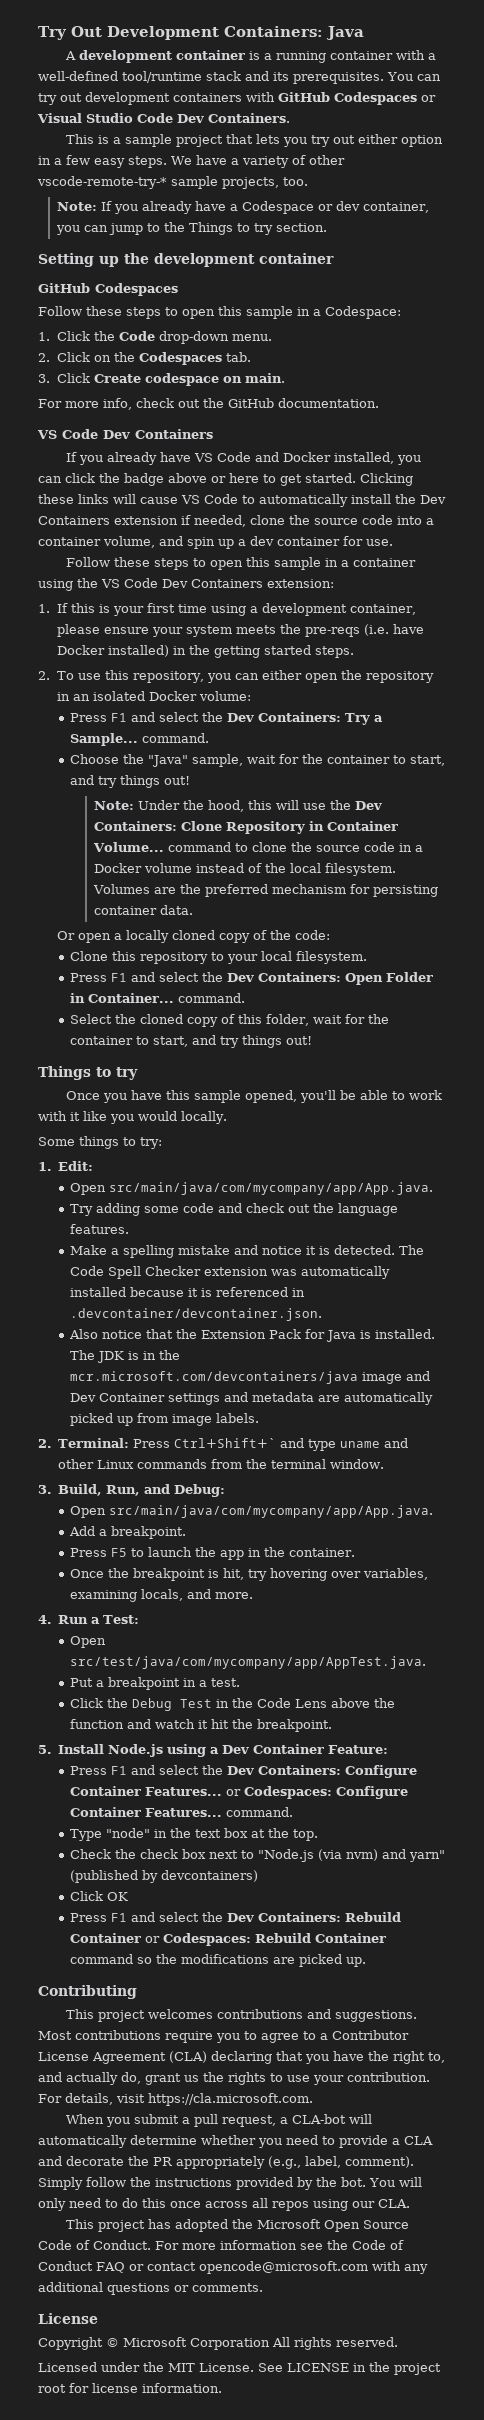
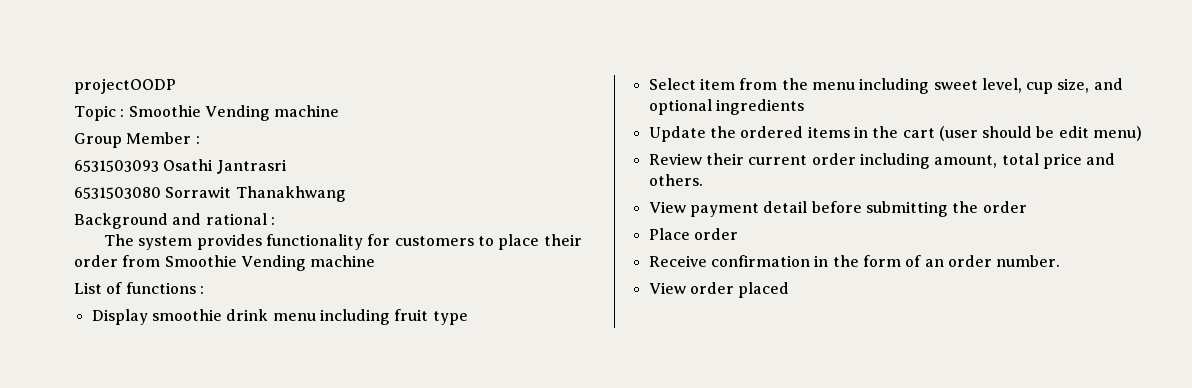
- Try Out Development Containers: Java
- A development container is a running container with a well-defined tool/runtime stack and its prerequisites. You can try out development containers with GitHub Codespaces or Visual Studio Code Dev Containers.
- This is a sample project that lets you try out either option in a few easy steps. We have a variety of other vscode-remote-try-* sample projects, too.
- Note: If you already have a Codespace or dev container, you can jump to the Things to try section.
- Setting up the development container
- GitHub Codespaces
- Follow these steps to open this sample in a Codespace:
- 1. Click the Code drop-down menu.
- 2. Click on the Codespaces tab.
- 3. Click Create codespace on main.
- For more info, check out the GitHub documentation.
- VS Code Dev Containers
- If you already have VS Code and Docker installed, you can click the badge above or here to get started. Clicking these links will cause VS Code to automatically install the Dev Containers extension if needed, clone the source code into a container volume, and spin up a dev container for use.
- Follow these steps to open this sample in a container using the VS Code Dev Containers extension:
- 1. If this is your first time using a development container, please ensure your system meets the pre-reqs (i.e. have Docker installed) in the getting started steps.
- 2. To use this repository, you can either open the repository in an isolated Docker volume:
- Press F1 and select the Dev Containers: Try a Sample... command.
- Choose the "Java" sample, wait for the container to start, and try things out!
- Note: Under the hood, this will use the Dev Containers: Clone Repository in Container Volume... command to clone the source code in a Docker volume instead of the local filesystem. Volumes are the preferred mechanism for persisting container data.
- Or open a locally cloned copy of the code:
- Clone this repository to your local filesystem.
- Press F1 and select the Dev Containers: Open Folder in Container... command.
- Select the cloned copy of this folder, wait for the container to start, and try things out!
- Things to try
- Once you have this sample opened, you'll be able to work with it like you would locally.
- Some things to try:
- 1. Edit:
- Open src/main/java/com/mycompany/app/App.java.
- Try adding some code and check out the language features.
- Make a spelling mistake and notice it is detected. The Code Spell Checker extension was automatically installed because it is referenced in .devcontainer/devcontainer.json.
- Also notice that the Extension Pack for Java is installed. The JDK is in the mcr.microsoft.com/devcontainers/java image and Dev Container settings and metadata are automatically picked up from image labels.
- 2. Terminal: Press Ctrl+Shift+` and type uname and other Linux commands from the terminal window.
- 3. Build, Run, and Debug:
- Open src/main/java/com/mycompany/app/App.java.
- Add a breakpoint.
- Press F5 to launch the app in the container.
- Once the breakpoint is hit, try hovering over variables, examining locals, and more.
- 4. Run a Test:
- Open src/test/java/com/mycompany/app/AppTest.java.
- Put a breakpoint in a test.
- Click the Debug Test in the Code Lens above the function and watch it hit the breakpoint.
- 5. Install Node.js using a Dev Container Feature:
- Press F1 and select the Dev Containers: Configure Container Features... or Codespaces: Configure Container Features... command.
- Type "node" in the text box at the top.
- Check the check box next to "Node.js (via nvm) and yarn" (published by devcontainers)
- Click OK
- Press F1 and select the Dev Containers: Rebuild Container or Codespaces: Rebuild Container command so the modifications are picked up.
- Contributing
- This project welcomes contributions and suggestions. Most contributions require you to agree to a Contributor License Agreement (CLA) declaring that you have the right to, and actually do, grant us the rights to use your contribution. For details, visit https://cla.microsoft.com.
- When you submit a pull request, a CLA-bot will automatically determine whether you need to provide a CLA and decorate the PR appropriately (e.g., label, comment). Simply follow the instructions provided by the bot. You will only need to do this once across all repos using our CLA.
- This project has adopted the Microsoft Open Source Code of Conduct. For more information see the Code of Conduct FAQ or contact opencode@microsoft.com with any additional questions or comments.
- License
- Copyright © Microsoft Corporation All rights reserved.
- Licensed under the MIT License. See LICENSE in the project root for license information.
+ projectOODP
+ Topic : Smoothie Vending machine
+ Group Member :
+ 6531503093 Osathi Jantrasri
+ 6531503080 Sorrawit Thanakhwang
+ Background and rational :
+ The system provides functionality for customers to place their order from Smoothie Vending machine
+ List of functions :
+ Display smoothie drink menu including fruit type
+ Select item from the menu including sweet level, cup size, and optional ingredients
+ Update the ordered items in the cart (user should be edit menu)
+ Review their current order including amount, total price and others.
+ View payment detail before submitting the order
+ Place order
+ Receive confirmation in the form of an order number.
+ View order placed

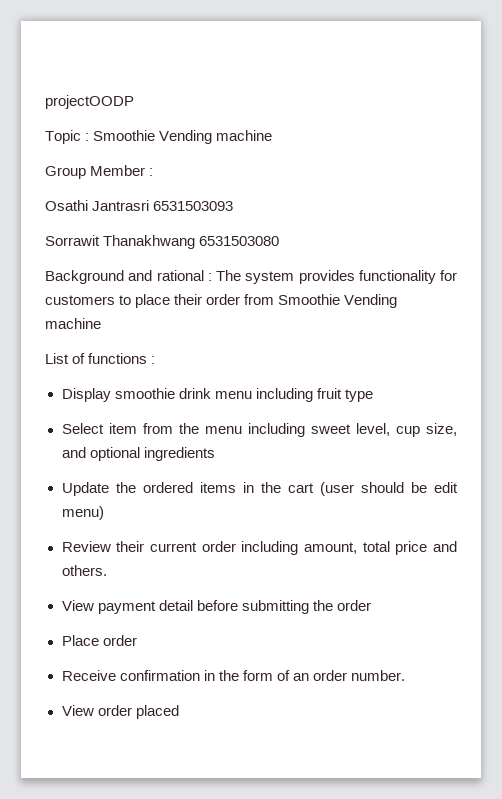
- 6531503093 Osathi Jantrasri
- 6531503080 Sorrawit Thanakhwang
+ Osathi Jantrasri 6531503093
+ Sorrawit Thanakhwang 6531503080
- Background and rational :
- The system provides functionality for customers to place their order from Smoothie Vending machine
+ Background and rational : The system provides functionality for customers to place their order from Smoothie Vending machine

